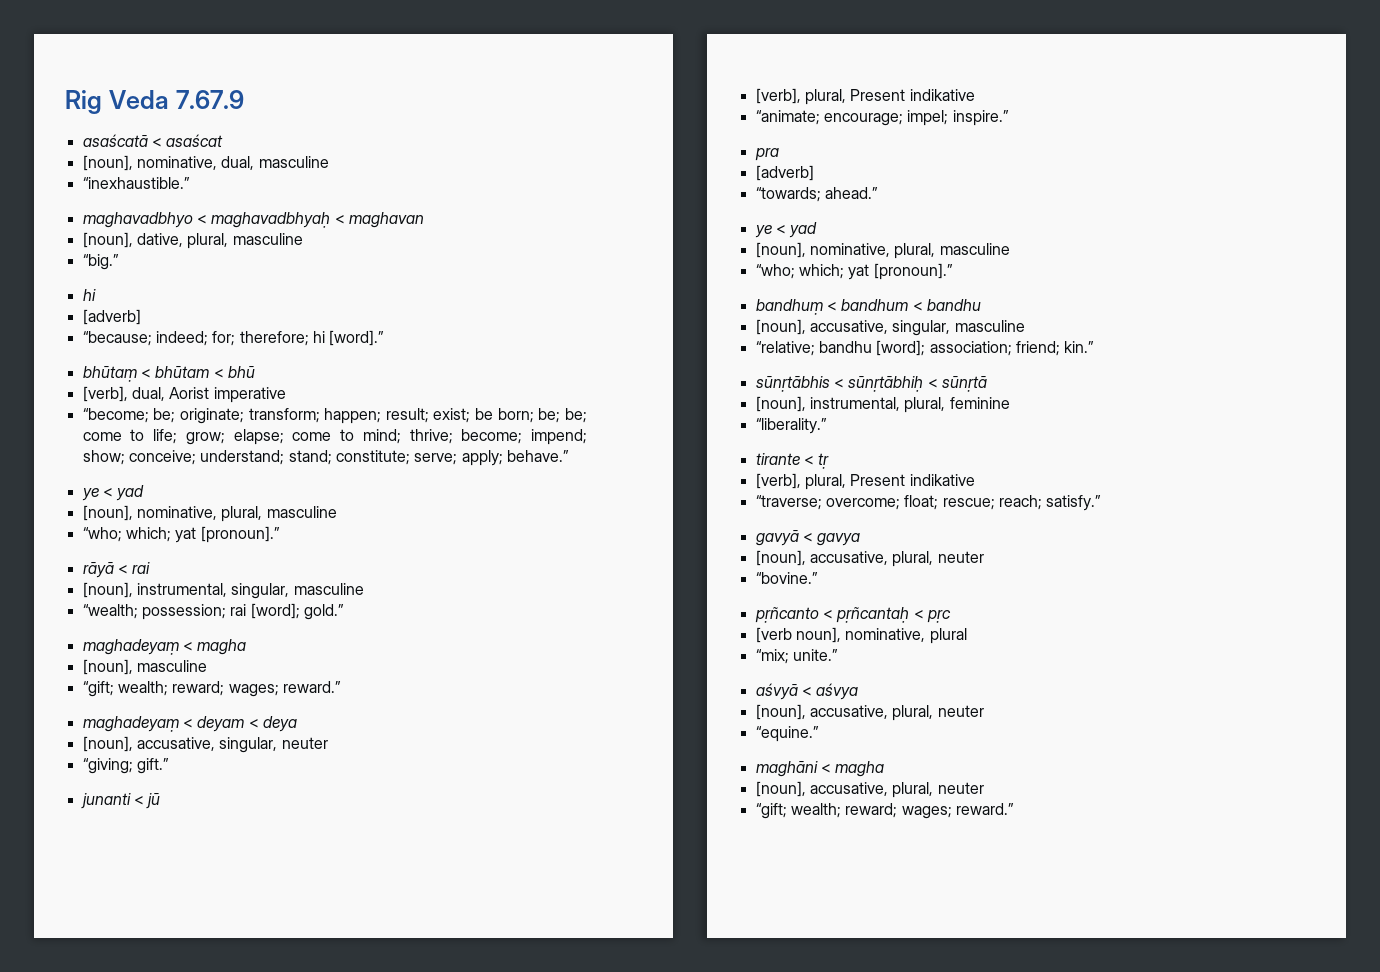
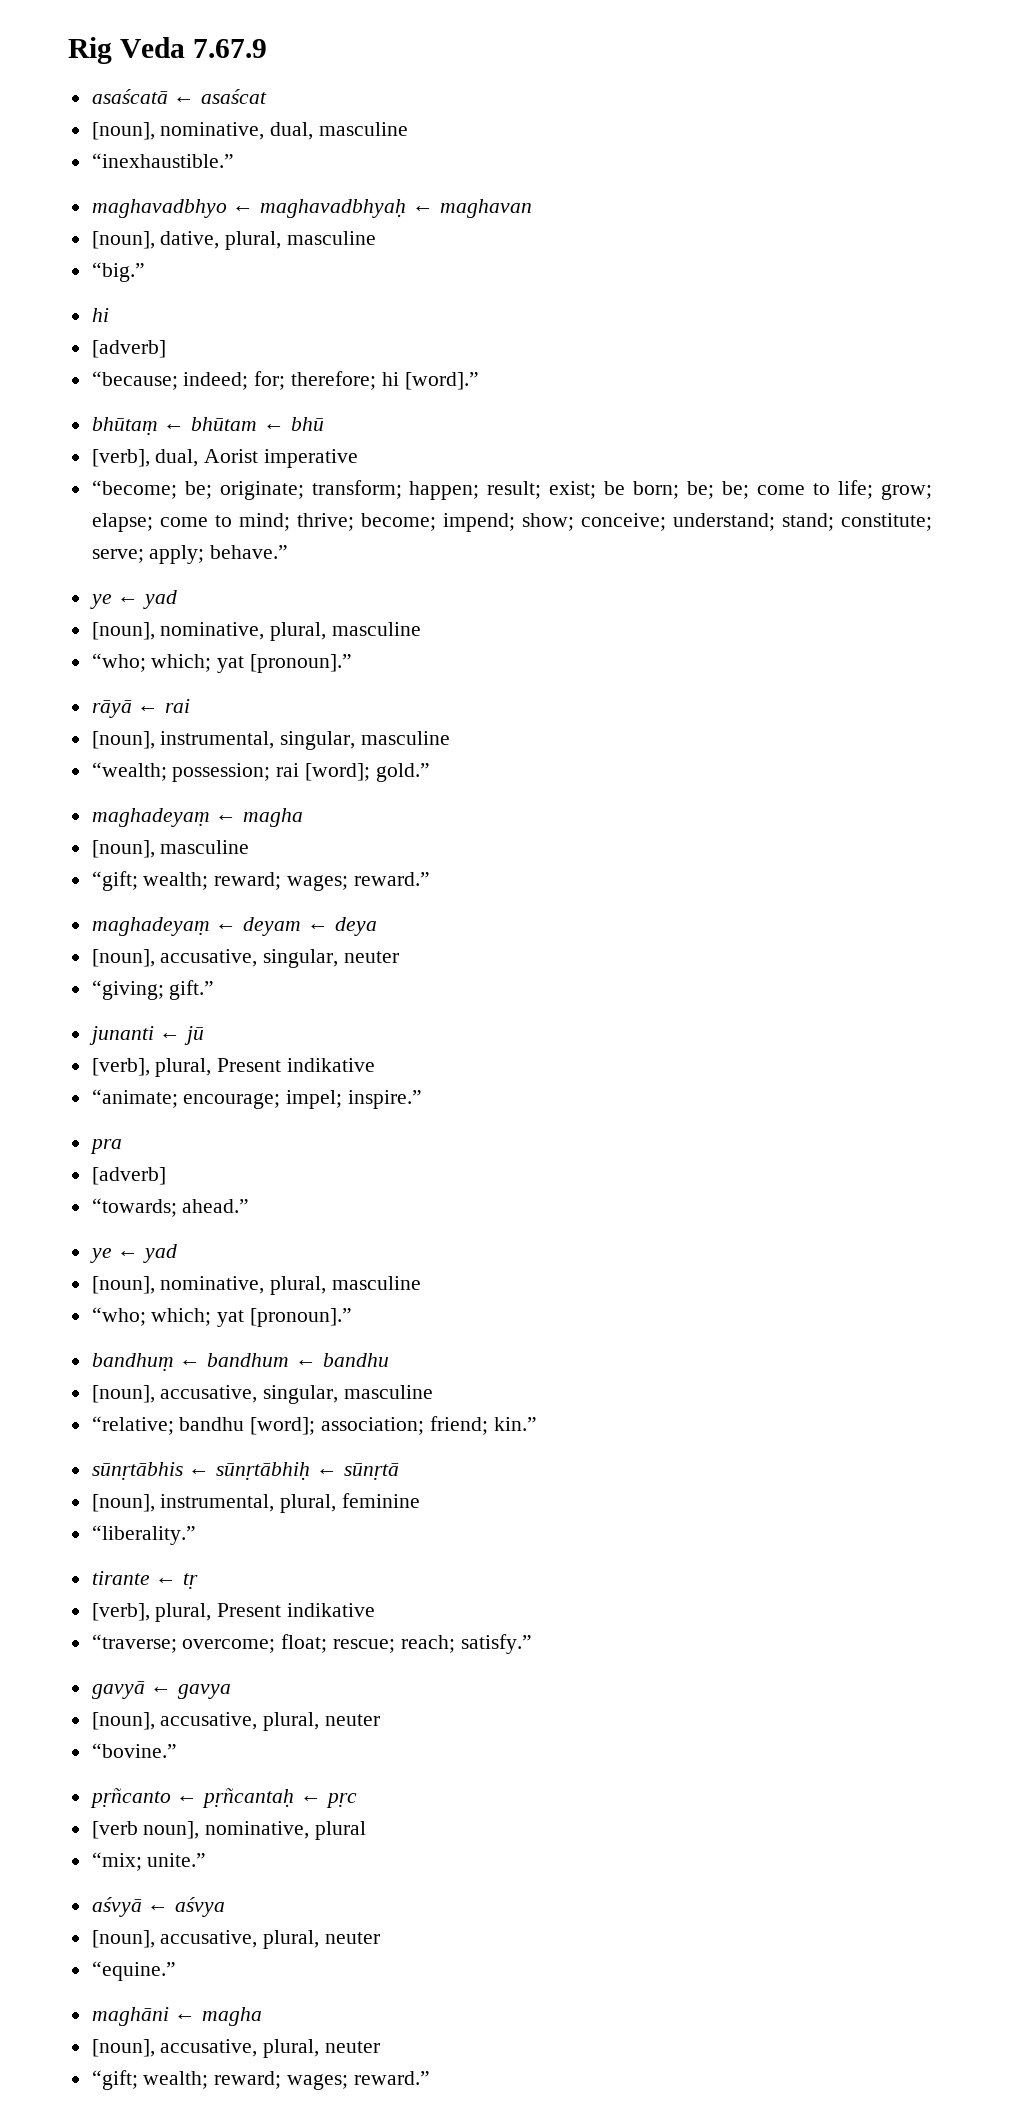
- asaścatā < asaścat
+ asaścatā ← asaścat
- maghavadbhyo < maghavadbhyaḥ < maghavan
+ maghavadbhyo ← maghavadbhyaḥ ← maghavan
- bhūtaṃ < bhūtam < bhū
+ bhūtaṃ ← bhūtam ← bhū
  “become; be; originate; transform; happen; result; exist; be born; be; be; come to life; grow; elapse; come to mind; thrive; become; impend; show; conceive; understand; stand; constitute; serve; apply; behave.”
- ye < yad
+ ye ← yad
- rāyā < rai
+ rāyā ← rai
- maghadeyaṃ < magha
+ maghadeyaṃ ← magha
- maghadeyaṃ < deyam < deya
+ maghadeyaṃ ← deyam ← deya
- junanti < jū
+ junanti ← jū
  “towards; ahead.”
- ye < yad
+ ye ← yad
- bandhuṃ < bandhum < bandhu
+ bandhuṃ ← bandhum ← bandhu
- sūnṛtābhis < sūnṛtābhiḥ < sūnṛtā
+ sūnṛtābhis ← sūnṛtābhiḥ ← sūnṛtā
- tirante < tṛ
+ tirante ← tṛ
- gavyā < gavya
+ gavyā ← gavya
- pṛñcanto < pṛñcantaḥ < pṛc
+ pṛñcanto ← pṛñcantaḥ ← pṛc
- aśvyā < aśvya
+ aśvyā ← aśvya
- maghāni < magha
+ maghāni ← magha

